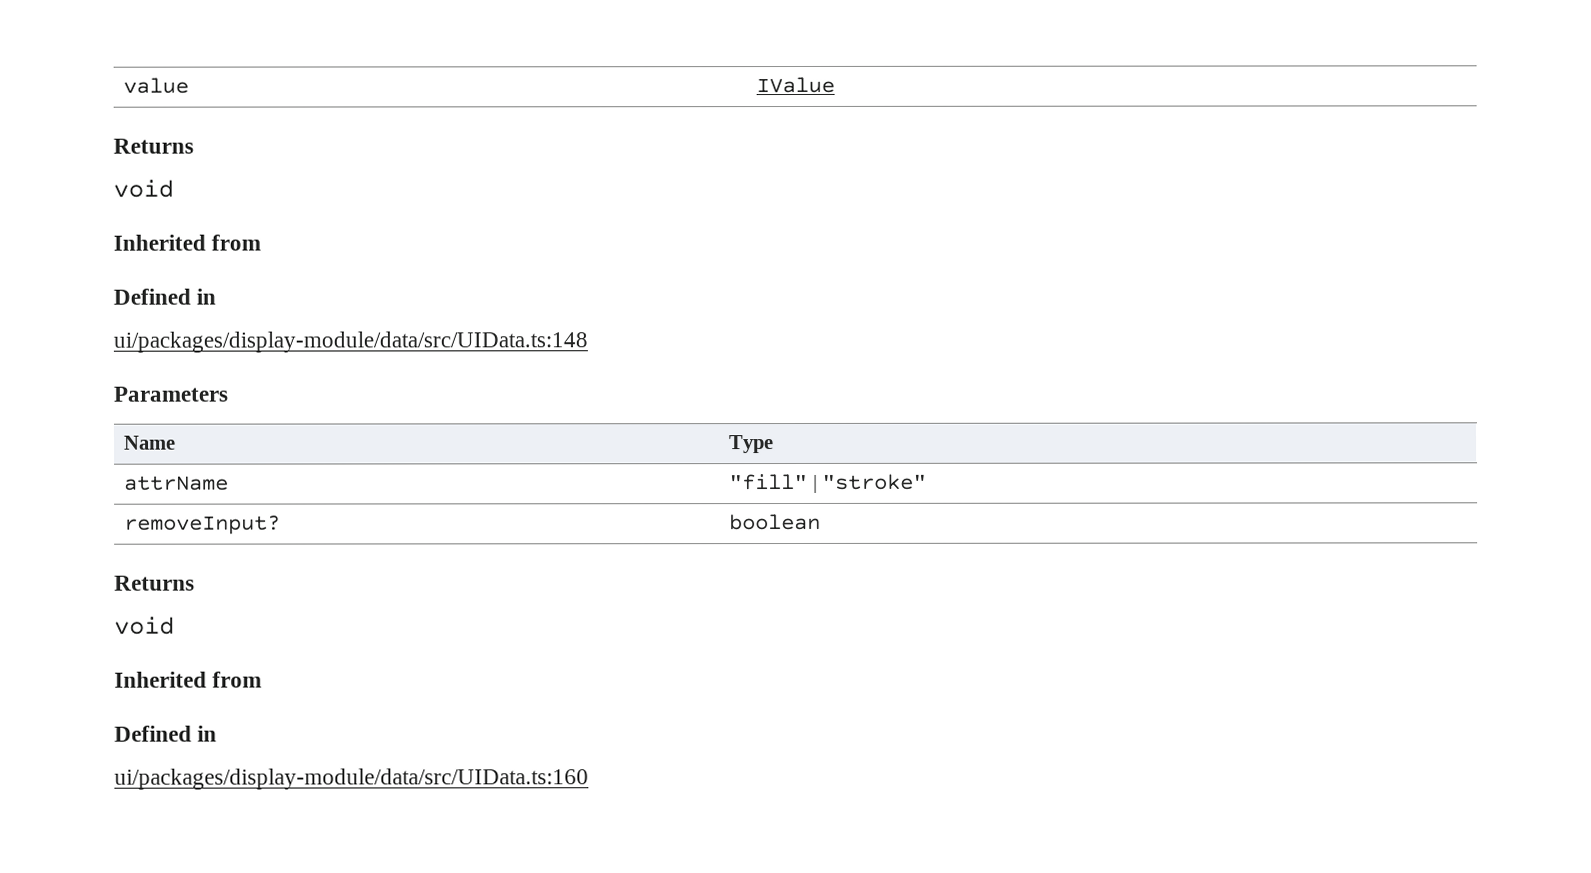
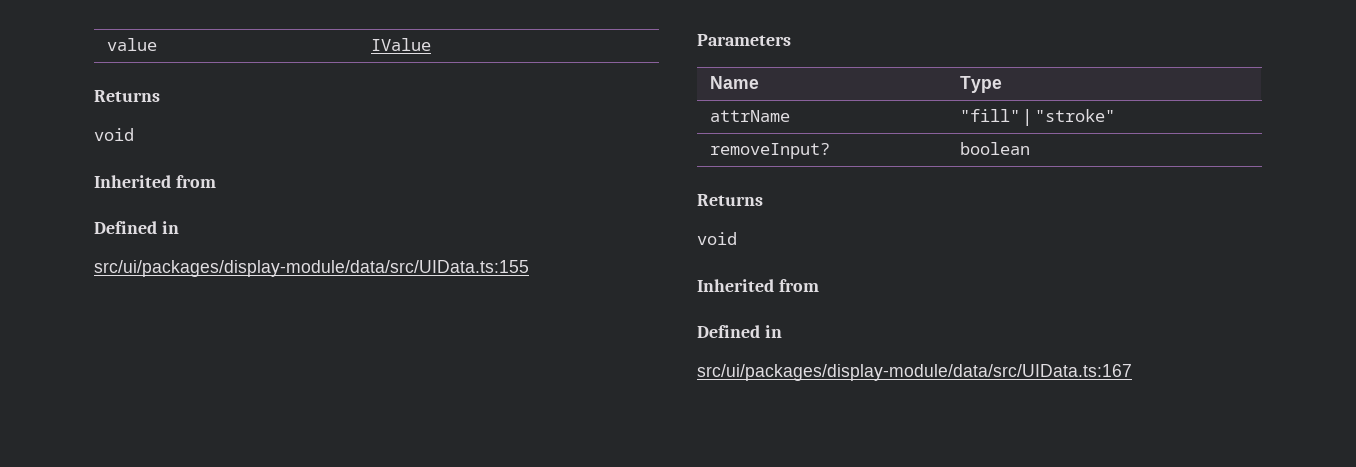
- ui/packages/display-module/data/src/UIData.ts:148
+ src/ui/packages/display-module/data/src/UIData.ts:155
- ui/packages/display-module/data/src/UIData.ts:160
+ src/ui/packages/display-module/data/src/UIData.ts:167

